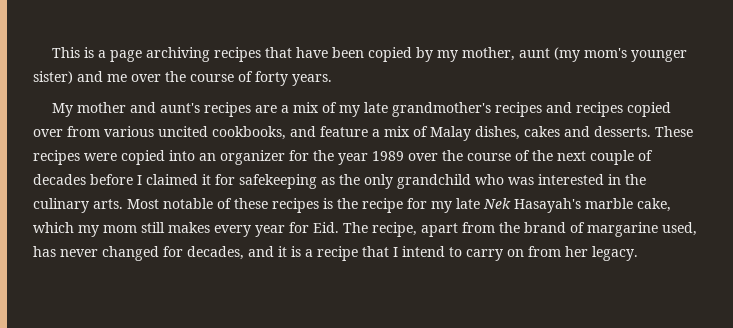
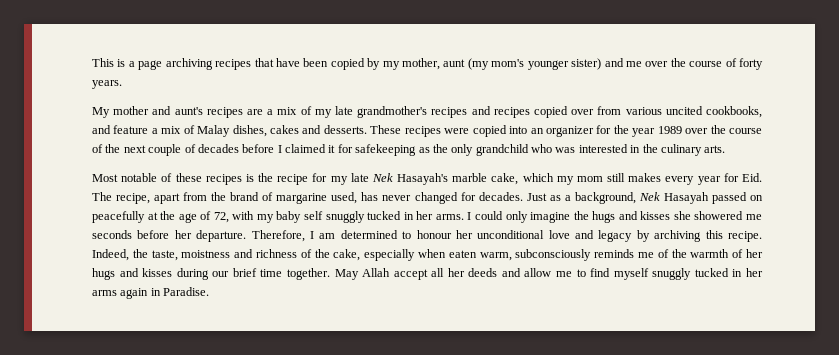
- These recipes were copied into an organizer for the year 1989 over the course of the next couple of decades before I claimed it for safekeeping as the only grandchild who was interested in the culinary arts. Most notable of these recipes is the recipe for my late Nek Hasayah's marble cake, which my mom still makes every year for Eid. The recipe, apart from the brand of margarine used, has never changed for decades, and it is a recipe that I intend to carry on from her legacy.
+ These recipes were copied into an organizer for the year 1989 over the course of the next couple of decades before I claimed it for safekeeping as the only grandchild who was interested in the culinary arts.
+ Most notable of these recipes is the recipe for my late Nek Hasayah's marble cake, which my mom still makes every year for Eid. The recipe, apart from the brand of margarine used, has never changed for decades. Just as a background, Nek Hasayah passed on peacefully at the age of 72, with my baby self snuggly tucked in her arms. I could only imagine the hugs and kisses she showered me seconds before her departure. Therefore, I am determined to honour her unconditional love and legacy by archiving this recipe. Indeed, the taste, moistness and richness of the cake, especially when eaten warm, subconsciously reminds me of the warmth of her hugs and kisses during our brief time together. May Allah accept all her deeds and allow me to find myself snuggly tucked in her arms again in Paradise.

